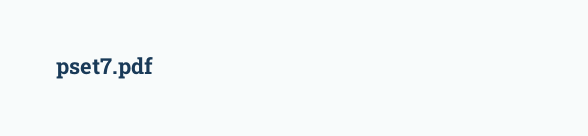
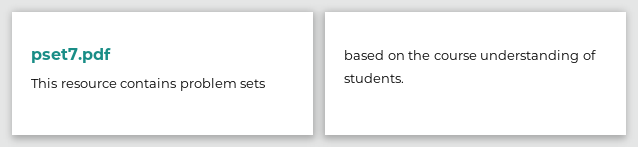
+ This resource contains problem sets based on the course understanding of students.

